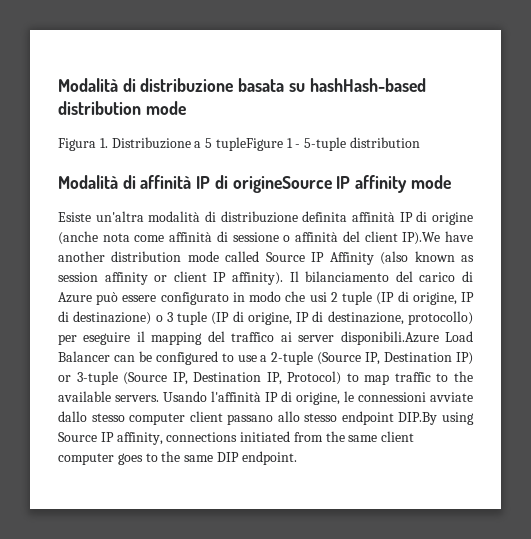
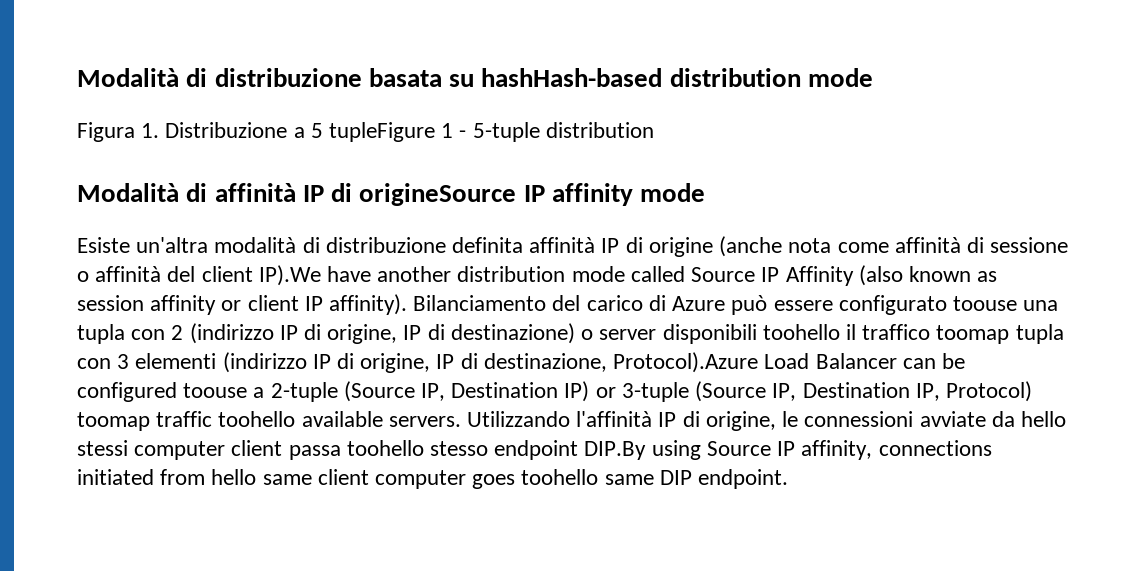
- Il bilanciamento del carico di Azure può essere configurato in modo che usi 2 tuple (IP di origine, IP di destinazione) o 3 tuple (IP di origine, IP di destinazione, protocollo) per eseguire il mapping del traffico ai server disponibili.Azure Load Balancer can be configured to use a 2-tuple (Source IP, Destination IP) or 3-tuple (Source IP, Destination IP, Protocol) to map traffic to the available servers.
+ Bilanciamento del carico di Azure può essere configurato toouse una tupla con 2 (indirizzo IP di origine, IP di destinazione) o server disponibili toohello il traffico toomap tupla con 3 elementi (indirizzo IP di origine, IP di destinazione, Protocol).Azure Load Balancer can be configured toouse a 2-tuple (Source IP, Destination IP) or 3-tuple (Source IP, Destination IP, Protocol) toomap traffic toohello available servers.
- Usando l'affinità IP di origine, le connessioni avviate dallo stesso computer client passano allo stesso endpoint DIP.By using Source IP affinity, connections initiated from the same client computer goes to the same DIP endpoint.
+ Utilizzando l'affinità IP di origine, le connessioni avviate da hello stessi computer client passa toohello stesso endpoint DIP.By using Source IP affinity, connections initiated from hello same client computer goes toohello same DIP endpoint.

